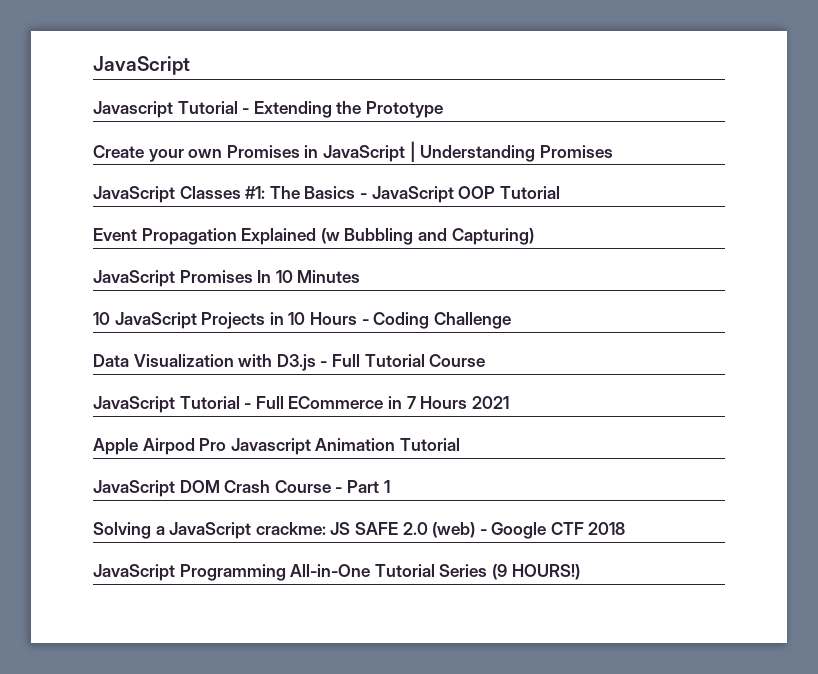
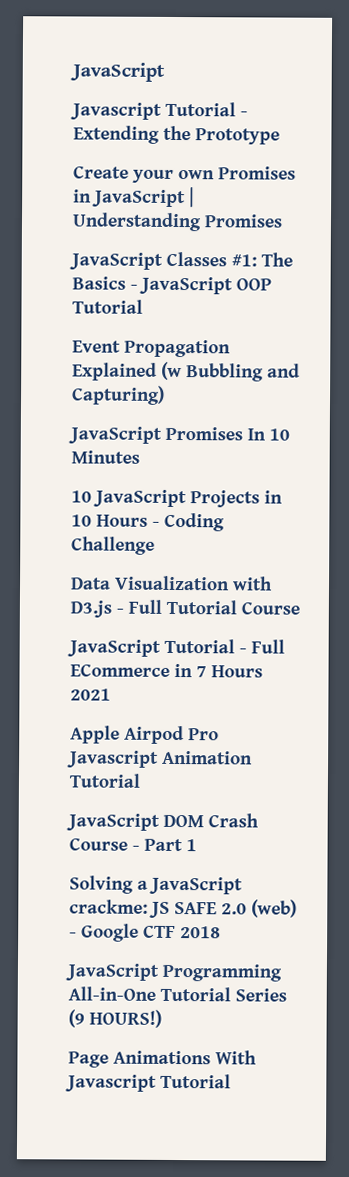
+ Page Animations With Javascript Tutorial

